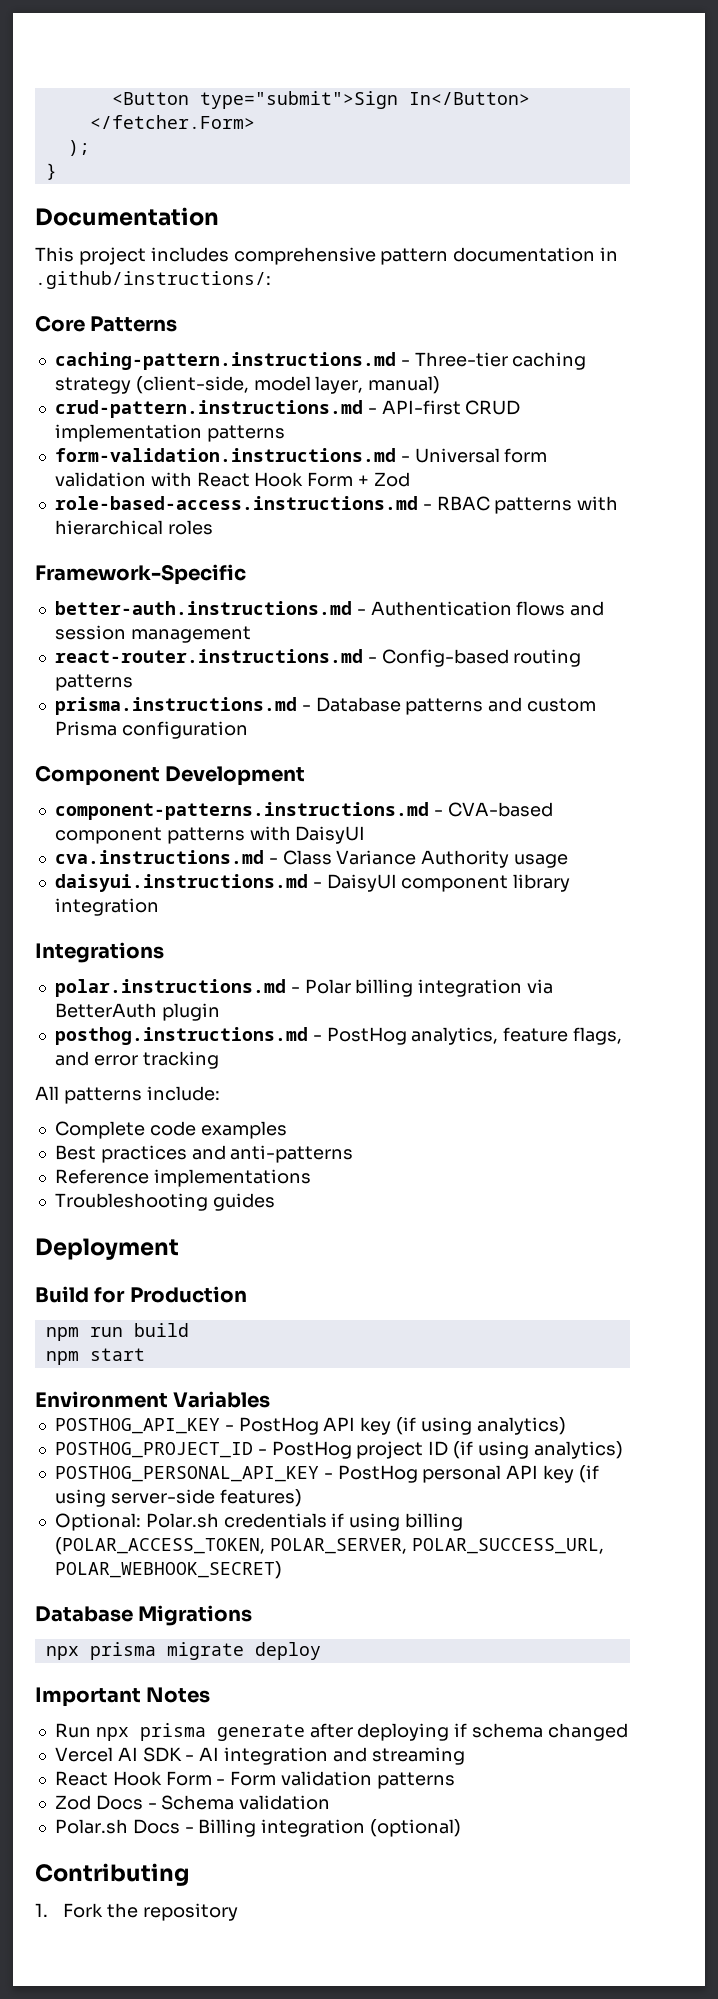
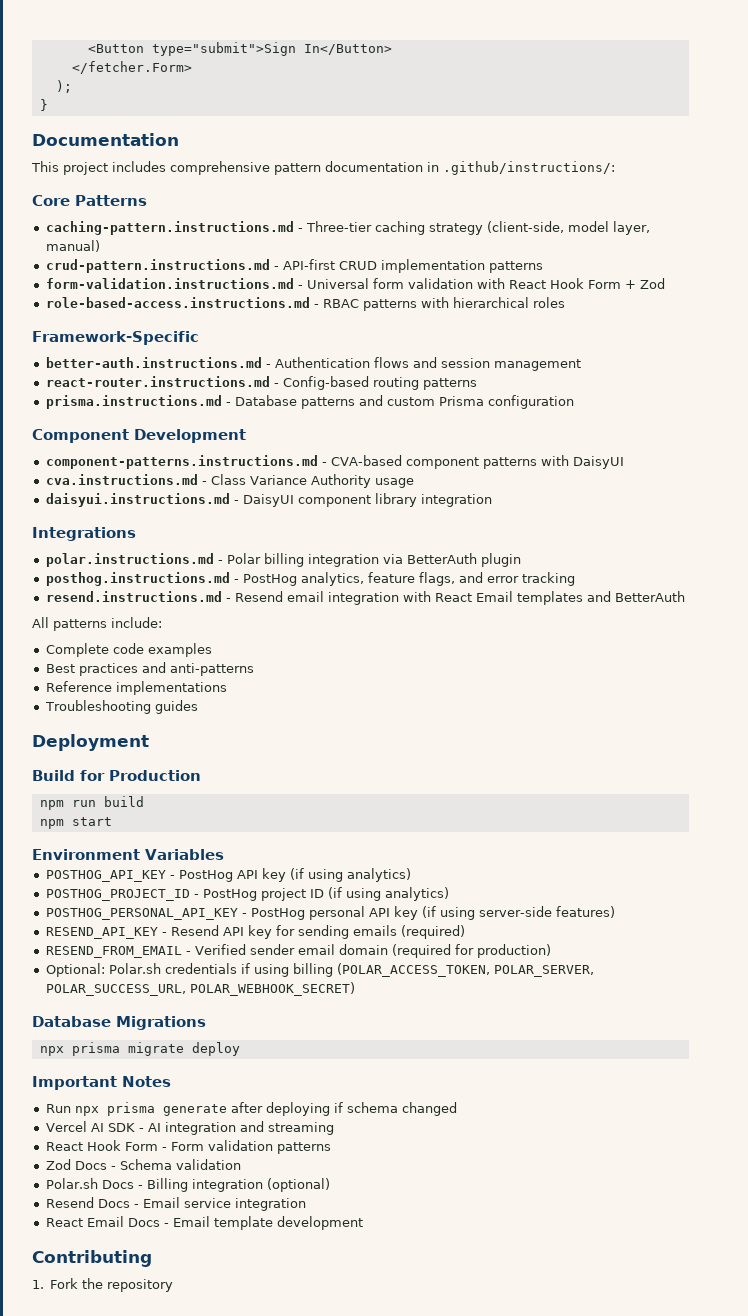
+ resend.instructions.md - Resend email integration with React Email templates and BetterAuth
+ RESEND_API_KEY - Resend API key for sending emails (required)
+ RESEND_FROM_EMAIL - Verified sender email domain (required for production)
+ Resend Docs - Email service integration
+ React Email Docs - Email template development

